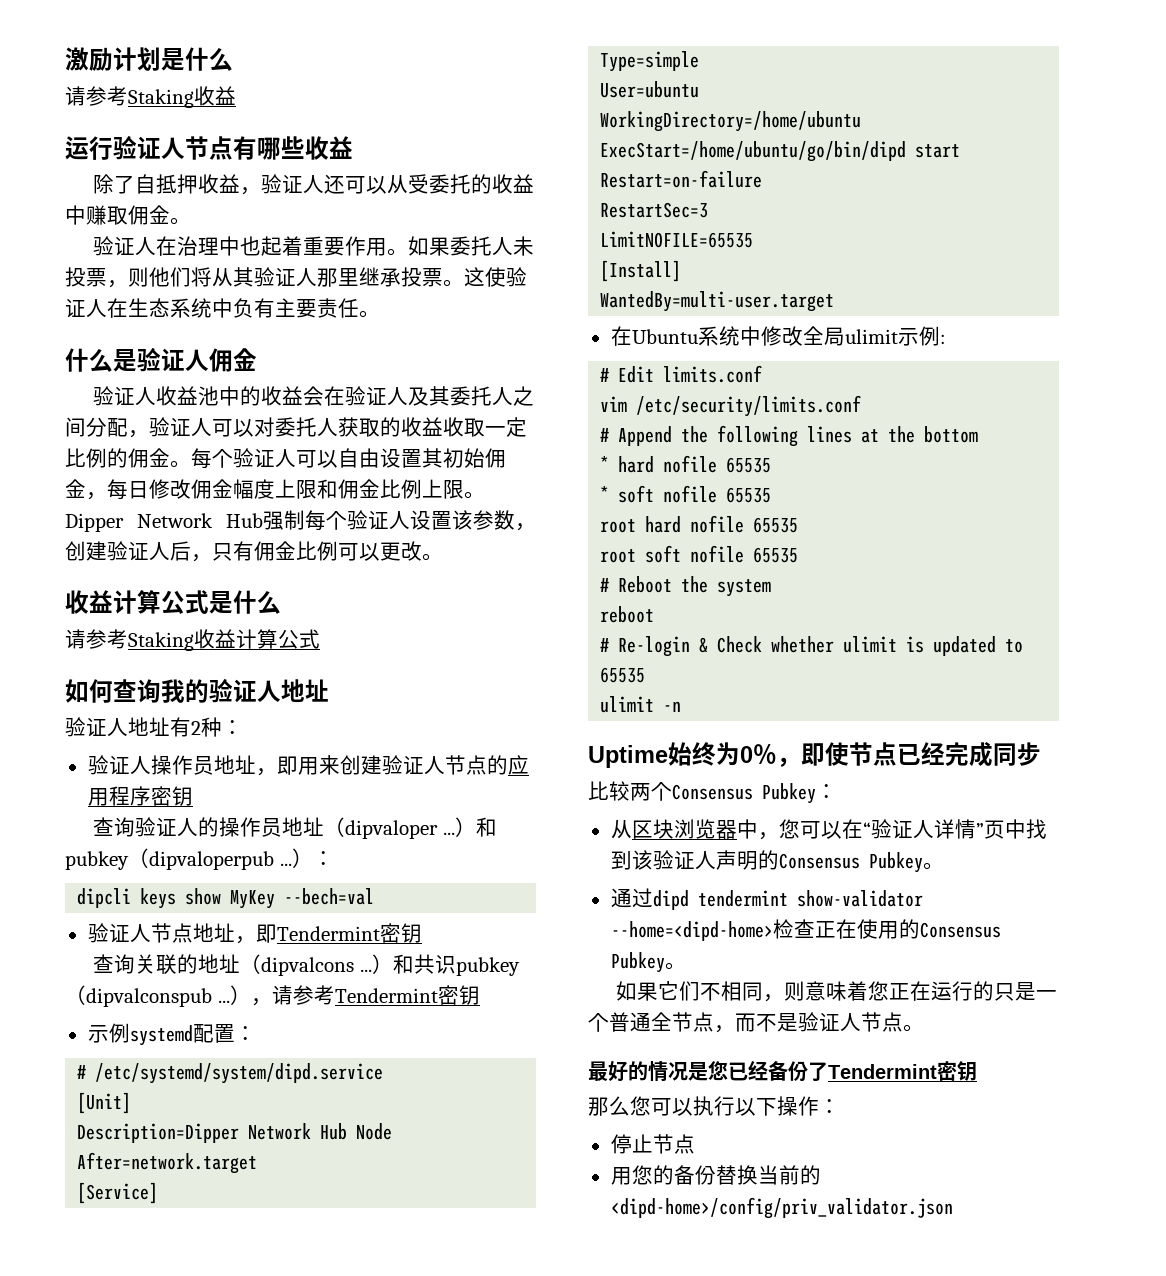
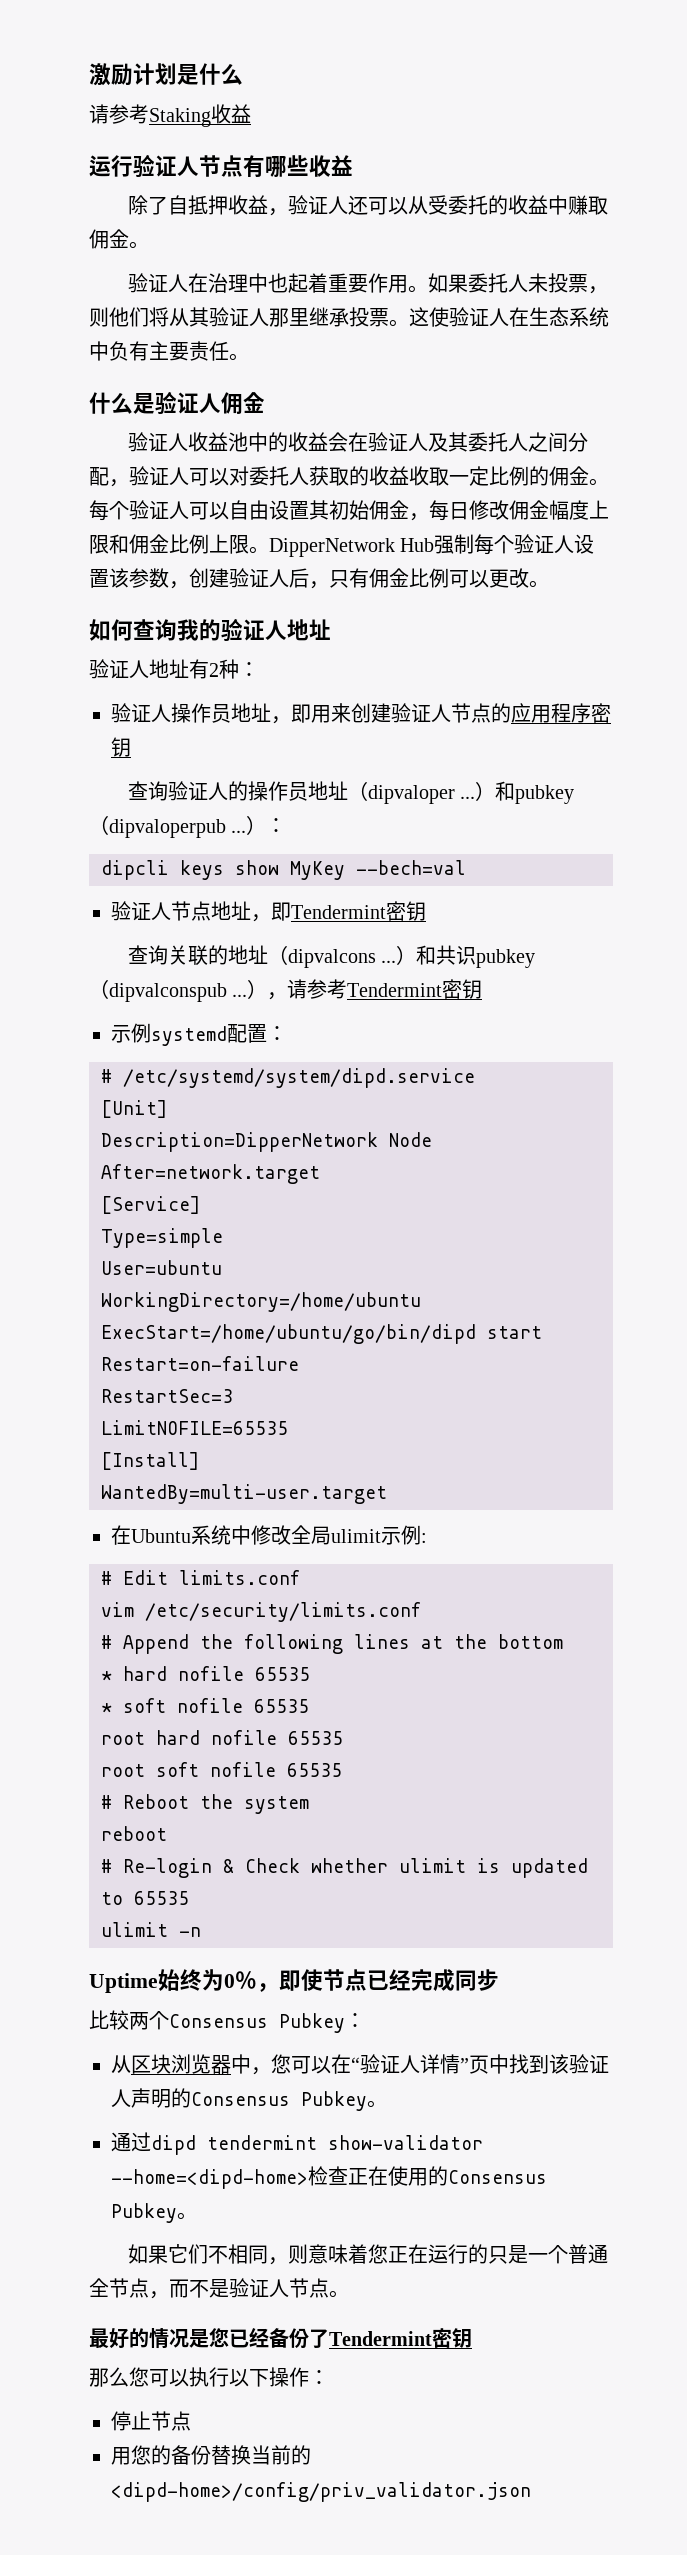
- Dipper Network Hub强制每个验证人设置该参数，创建验证人后，只有佣金比例可以更改。
+ DipperNetwork Hub强制每个验证人设置该参数，创建验证人后，只有佣金比例可以更改。
- 收益计算公式是什么
- 请参考Staking收益计算公式
- Description=Dipper Network Hub Node
+ Description=DipperNetwork Node

